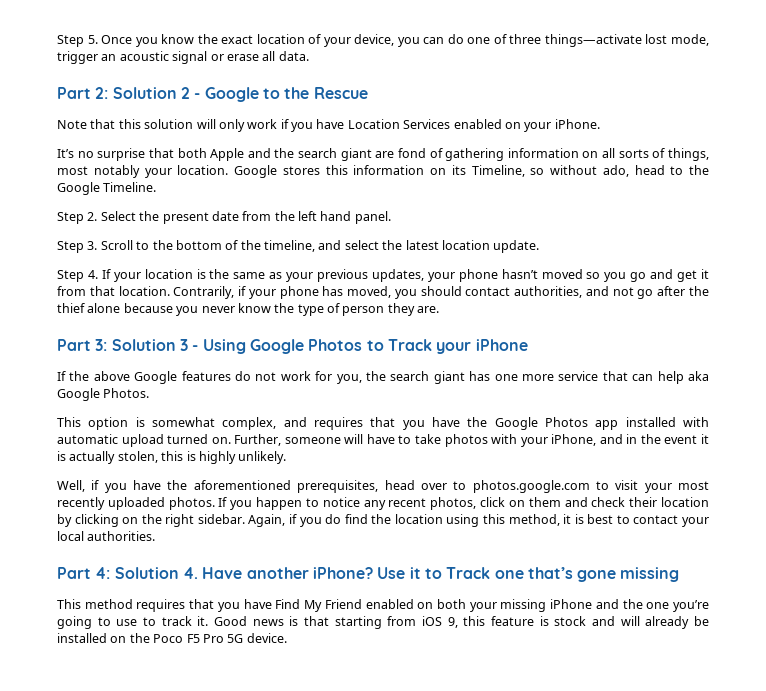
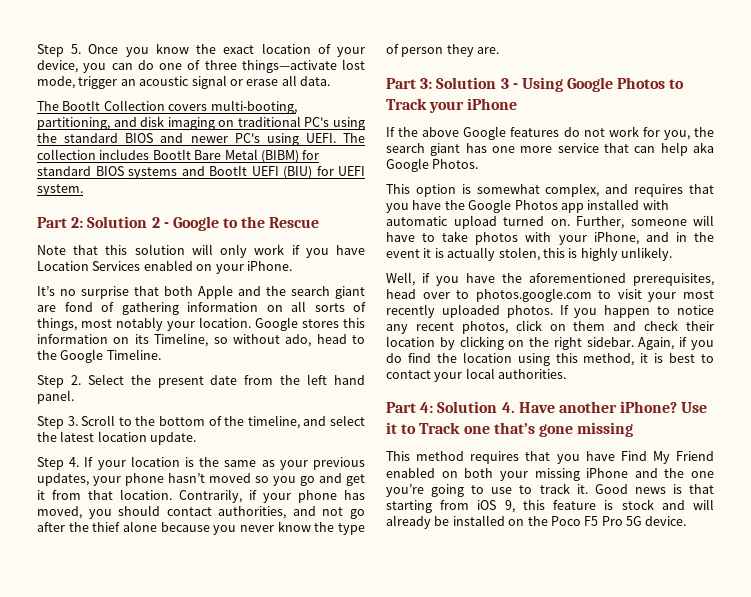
+ The BootIt Collection covers multi-booting, partitioning, and disk imaging on traditional PC's using the standard BIOS and newer PC's using UEFI. The collection includes BootIt Bare Metal (BIBM) for standard BIOS systems and BootIt UEFI (BIU) for UEFI system.

